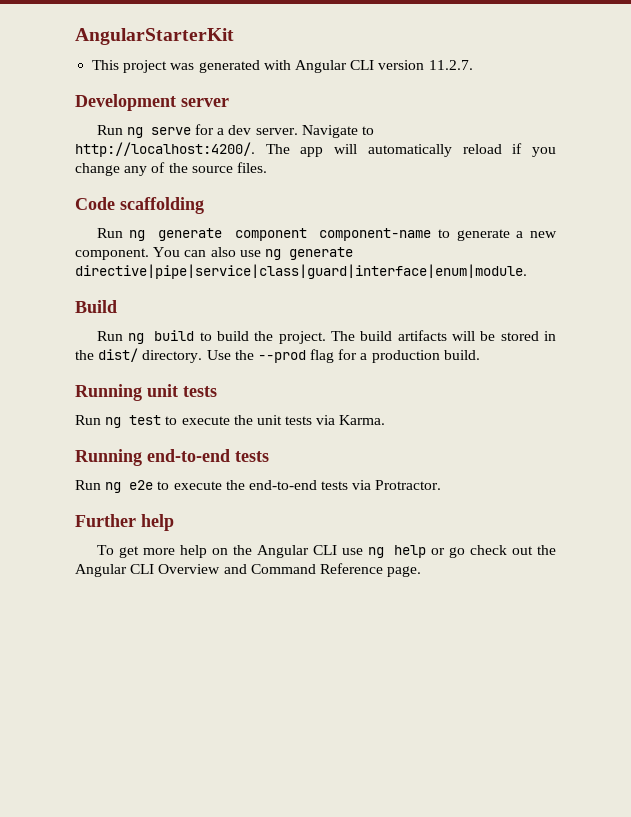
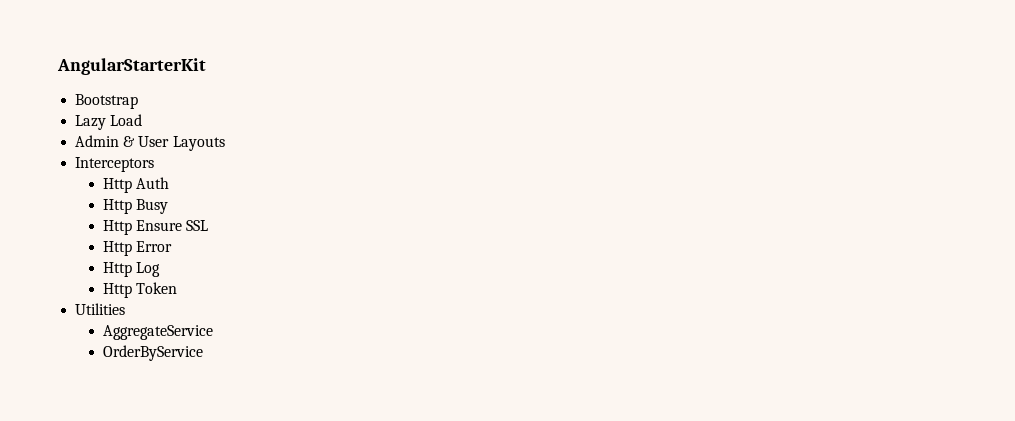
- This project was generated with Angular CLI version 11.2.7.
- Development server
- Run ng serve for a dev server. Navigate to http://localhost:4200/. The app will automatically reload if you change any of the source files.
- Code scaffolding
- Run ng generate component component-name to generate a new component. You can also use ng generate directive|pipe|service|class|guard|interface|enum|module.
- Build
- Run ng build to build the project. The build artifacts will be stored in the dist/ directory. Use the --prod flag for a production build.
- Running unit tests
- Run ng test to execute the unit tests via Karma.
- Running end-to-end tests
- Run ng e2e to execute the end-to-end tests via Protractor.
- Further help
- To get more help on the Angular CLI use ng help or go check out the Angular CLI Overview and Command Reference page.
+ Bootstrap
+ Lazy Load
+ Admin & User Layouts
+ Interceptors
+ Http Auth
+ Http Busy
+ Http Ensure SSL
+ Http Error
+ Http Log
+ Http Token
+ Utilities
+ AggregateService
+ OrderByService

